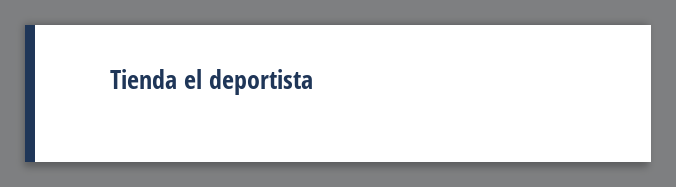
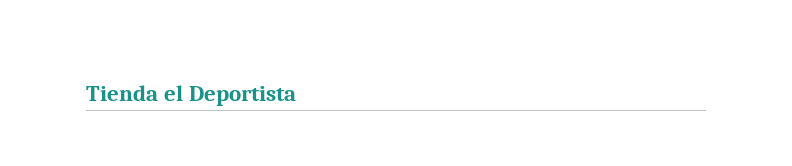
- Tienda el deportista
+ Tienda el Deportista

